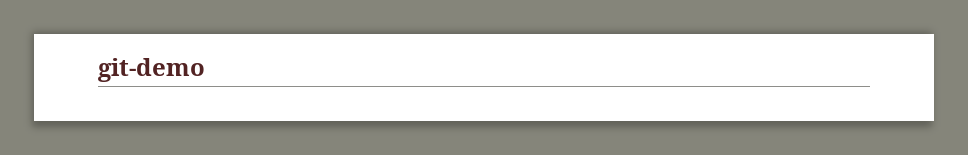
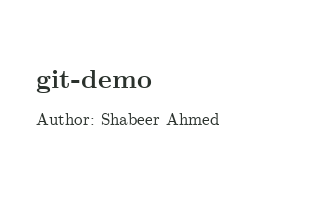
+ Author: Shabeer Ahmed

